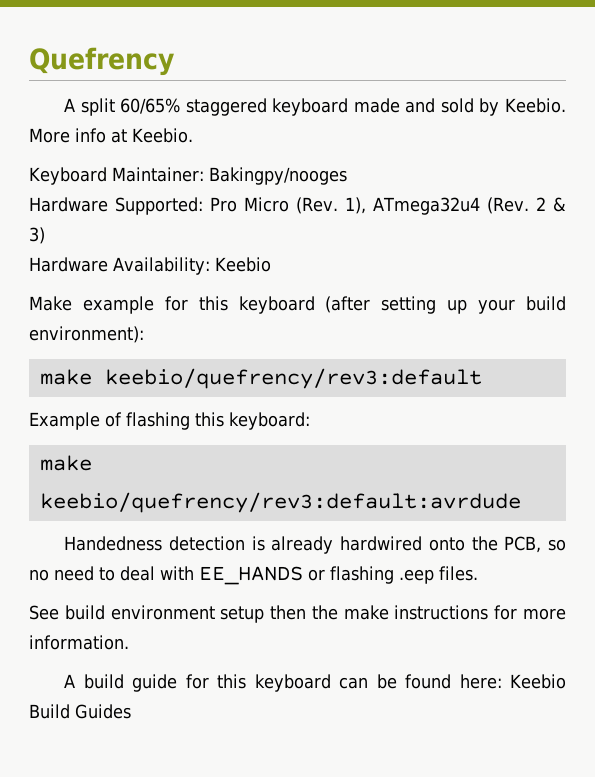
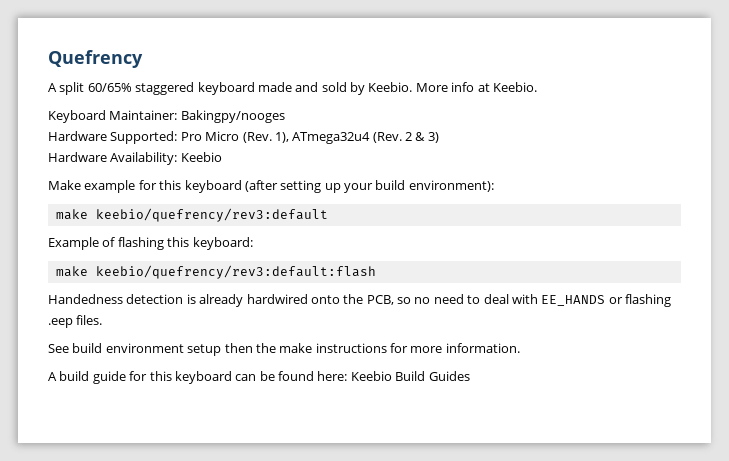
- make keebio/quefrency/rev3:default:avrdude
+ make keebio/quefrency/rev3:default:flash

